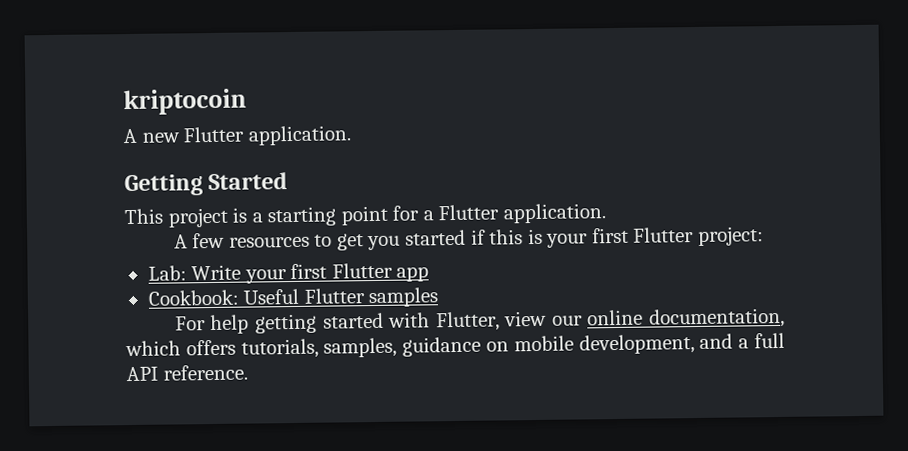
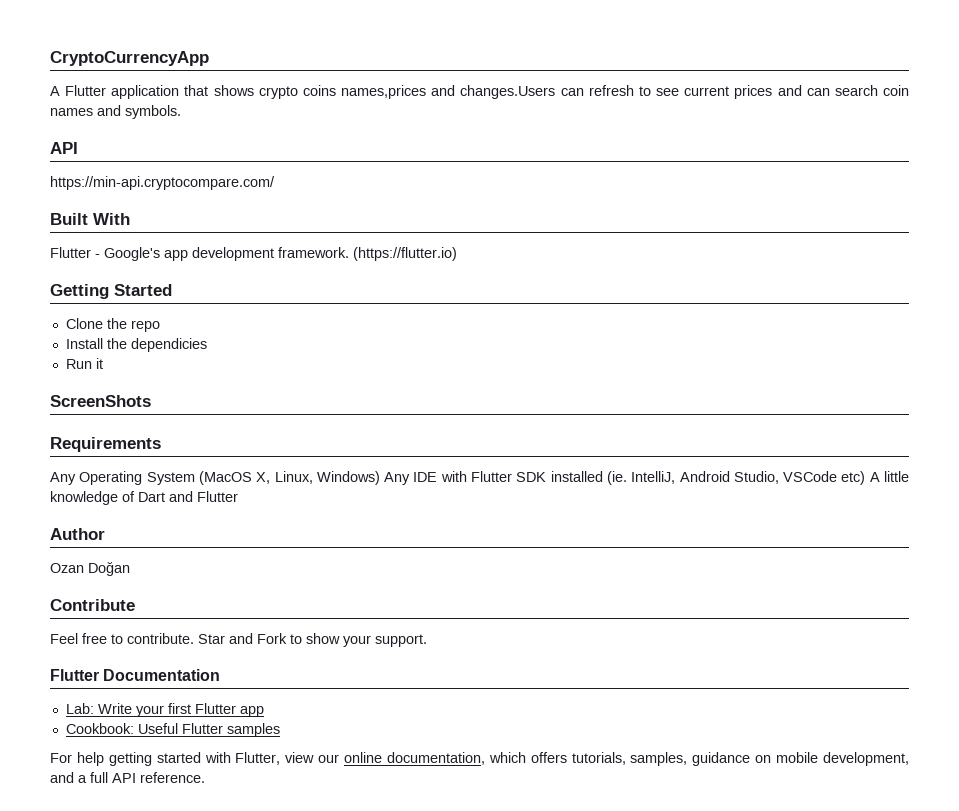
- kriptocoin
- A new Flutter application.
+ CryptoCurrencyApp
+ A Flutter application that shows crypto coins names,prices and changes.Users can refresh to see current prices and can search coin names and symbols.
+ API
+ https://min-api.cryptocompare.com/
+ Built With
+ Flutter - Google's app development framework. (https://flutter.io)
  Getting Started
- This project is a starting point for a Flutter application.
- A few resources to get you started if this is your first Flutter project:
+ Clone the repo
+ Install the dependicies
+ Run it
+ ScreenShots
+ Requirements
+ Any Operating System (MacOS X, Linux, Windows) Any IDE with Flutter SDK installed (ie. IntelliJ, Android Studio, VSCode etc) A little knowledge of Dart and Flutter
+ Author
+ Ozan Doğan
+ Contribute
+ Feel free to contribute. Star and Fork to show your support.
+ Flutter Documentation

